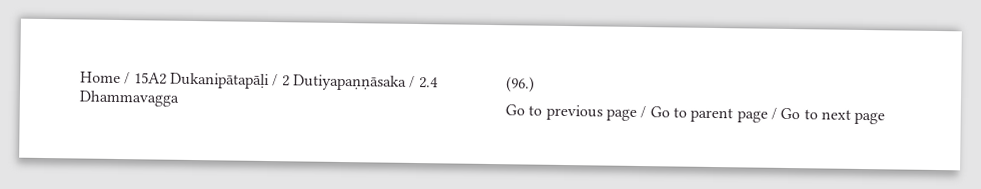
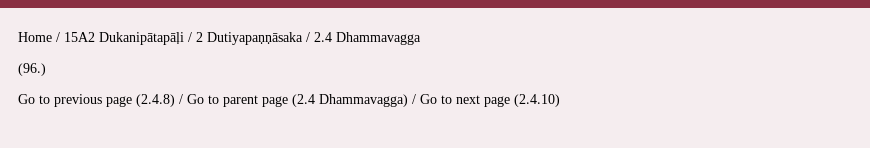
- Go to previous page / Go to parent page / Go to next page
+ Go to previous page (2.4.8) / Go to parent page (2.4 Dhammavagga) / Go to next page (2.4.10)

